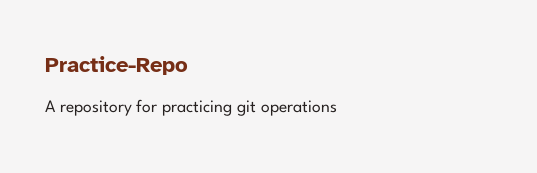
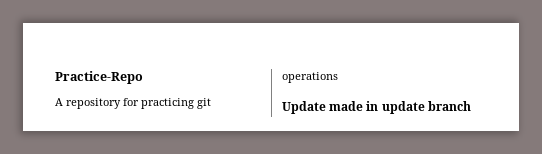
+ Update made in update branch

